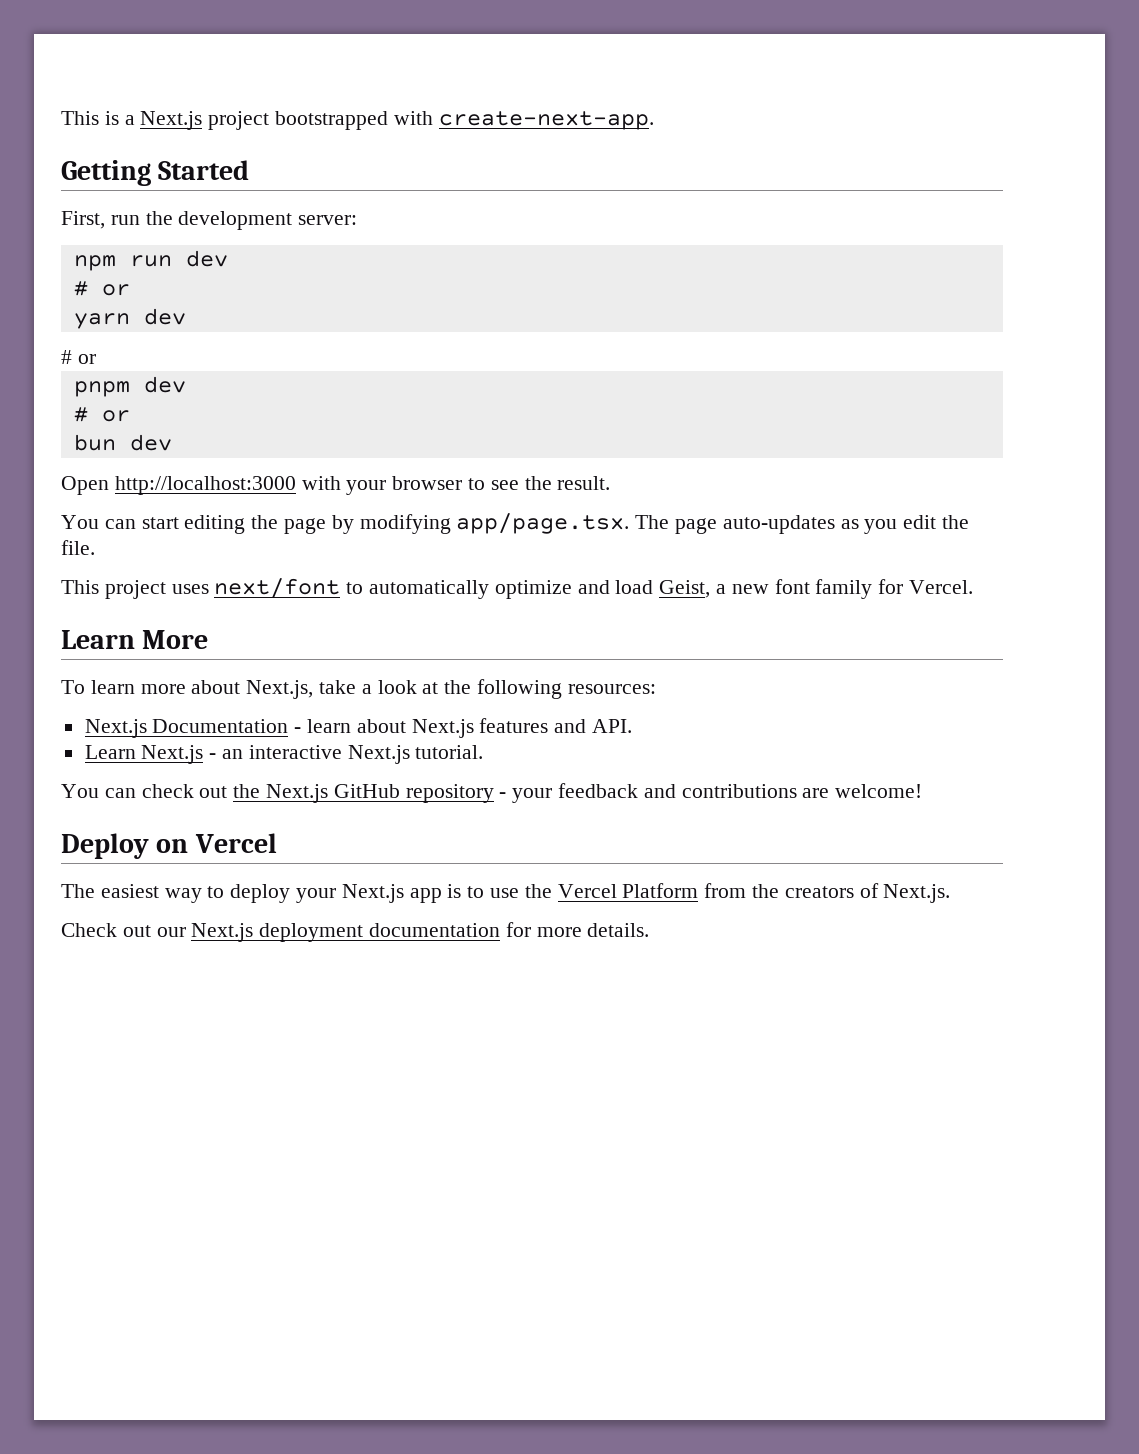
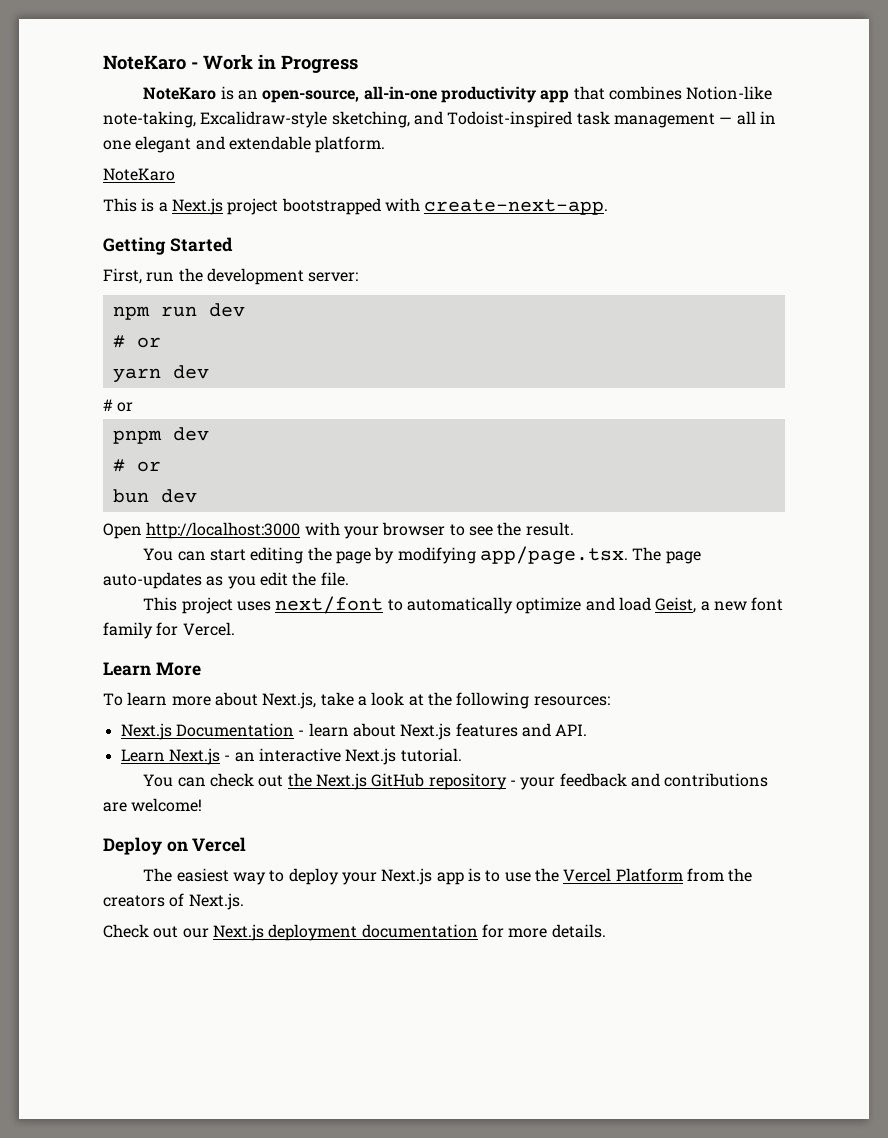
+ NoteKaro - Work in Progress
+ NoteKaro is an open-source, all-in-one productivity app that combines Notion-like note-taking, Excalidraw-style sketching, and Todoist-inspired task management — all in one elegant and extendable platform.
+ NoteKaro

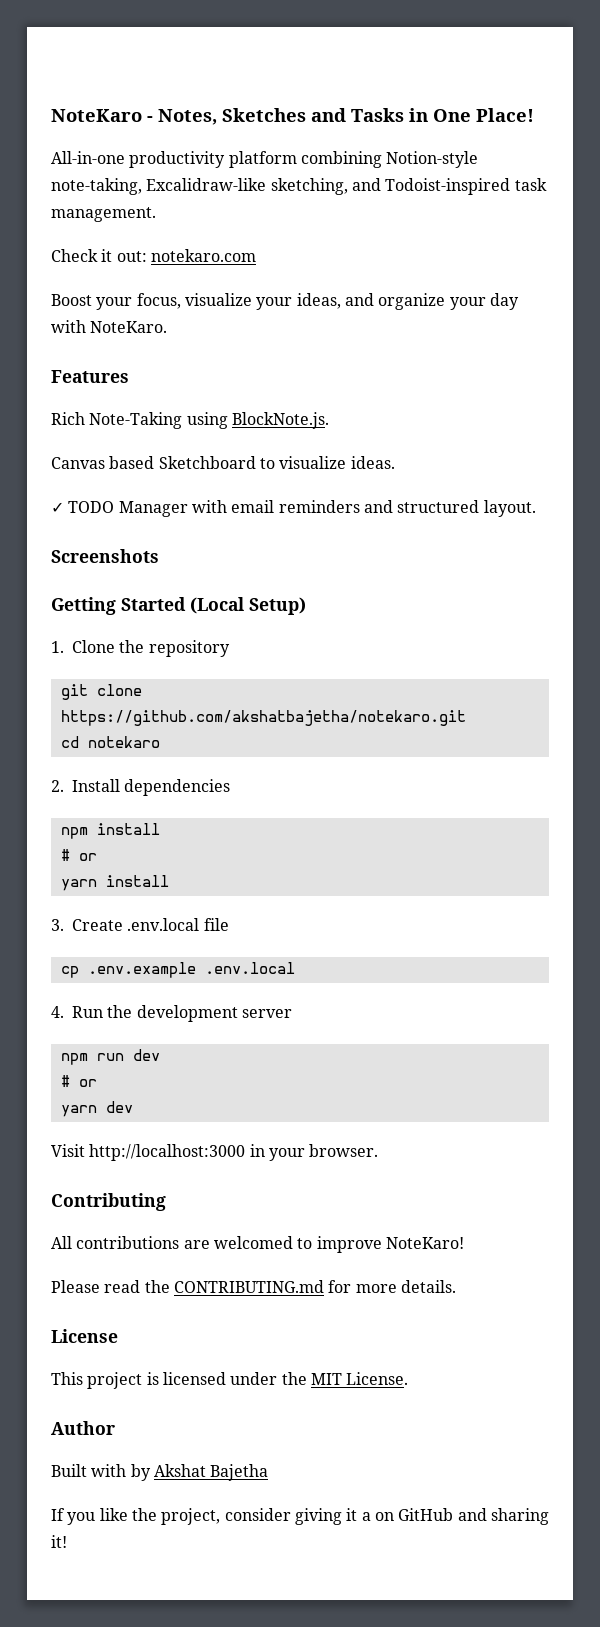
- NoteKaro - Work in Progress
- NoteKaro is an open-source, all-in-one productivity app that combines Notion-like note-taking, Excalidraw-style sketching, and Todoist-inspired task management — all in one elegant and extendable platform.
- NoteKaro
- This is a Next.js project bootstrapped with create-next-app.
- Getting Started
- First, run the development server:
+ NoteKaro - Notes, Sketches and Tasks in One Place!
+ All-in-one productivity platform combining Notion-style note-taking, Excalidraw-like sketching, and Todoist-inspired task management.
+ Check it out: notekaro.com
+ Boost your focus, visualize your ideas, and organize your day with NoteKaro.
+ Features
+ Rich Note-Taking using BlockNote.js.
+ Canvas based Sketchboard to visualize ideas.
+ ✓ TODO Manager with email reminders and structured layout.
+ Screenshots
+ Getting Started (Local Setup)
+ 1. Clone the repository
+ git clone https://github.com/akshatbajetha/notekaro.git
+ cd notekaro
+ 2. Install dependencies
+ npm install
+ # or
+ yarn install
+ 3. Create .env.local file
+ cp .env.example .env.local
+ 4. Run the development server
  yarn dev
- # or
- pnpm dev
- # or
- bun dev
- Open http://localhost:3000 with your browser to see the result.
- You can start editing the page by modifying app/page.tsx. The page auto-updates as you edit the file.
- This project uses next/font to automatically optimize and load Geist, a new font family for Vercel.
- Learn More
- To learn more about Next.js, take a look at the following resources:
- Next.js Documentation - learn about Next.js features and API.
- Learn Next.js - an interactive Next.js tutorial.
- You can check out the Next.js GitHub repository - your feedback and contributions are welcome!
- Deploy on Vercel
- The easiest way to deploy your Next.js app is to use the Vercel Platform from the creators of Next.js.
- Check out our Next.js deployment documentation for more details.
+ Visit http://localhost:3000 in your browser.
+ Contributing
+ All contributions are welcomed to improve NoteKaro!
+ Please read the CONTRIBUTING.md for more details.
+ License
+ This project is licensed under the MIT License.
+ Author
+ Built with by Akshat Bajetha
+ If you like the project, consider giving it a on GitHub and sharing it!

